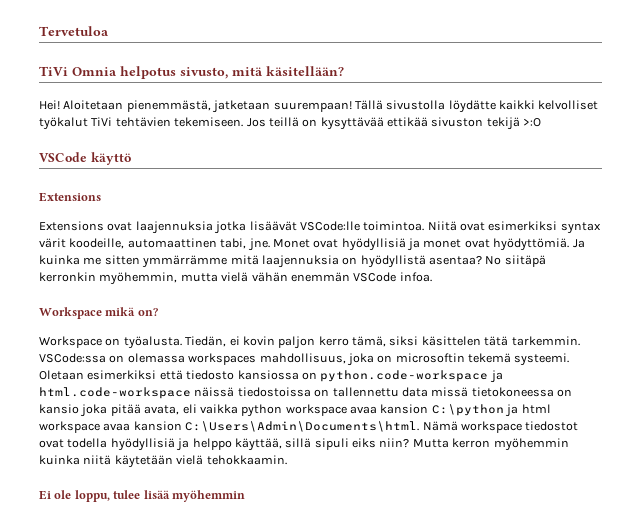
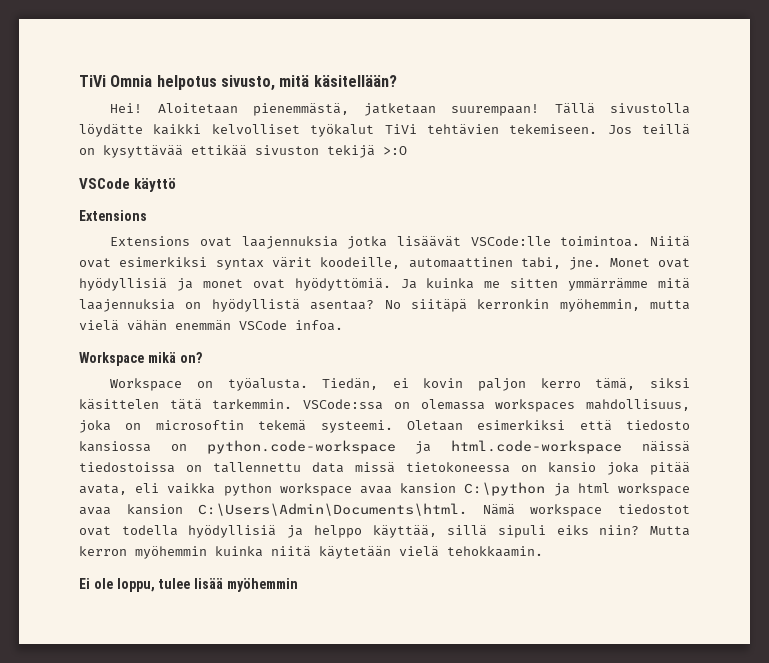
- Tervetuloa

